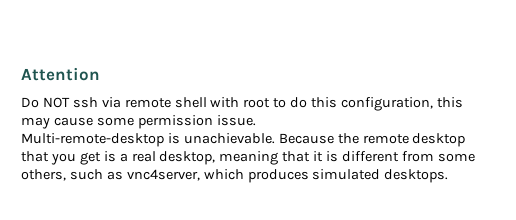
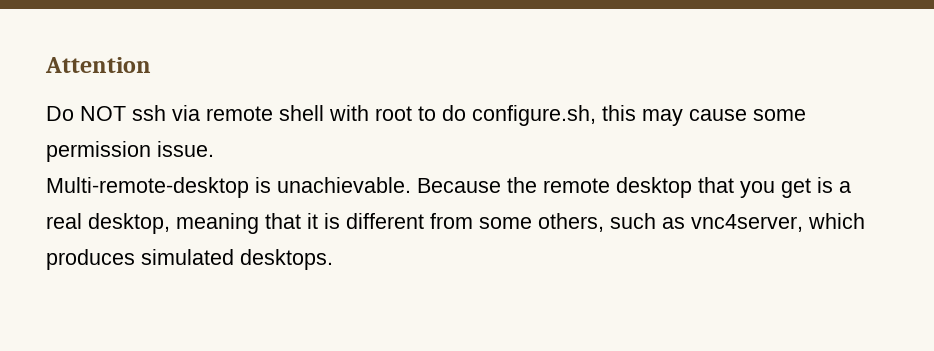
- Do NOT ssh via remote shell with root to do this configuration, this may cause some permission issue.
+ Do NOT ssh via remote shell with root to do configure.sh, this may cause some permission issue.

